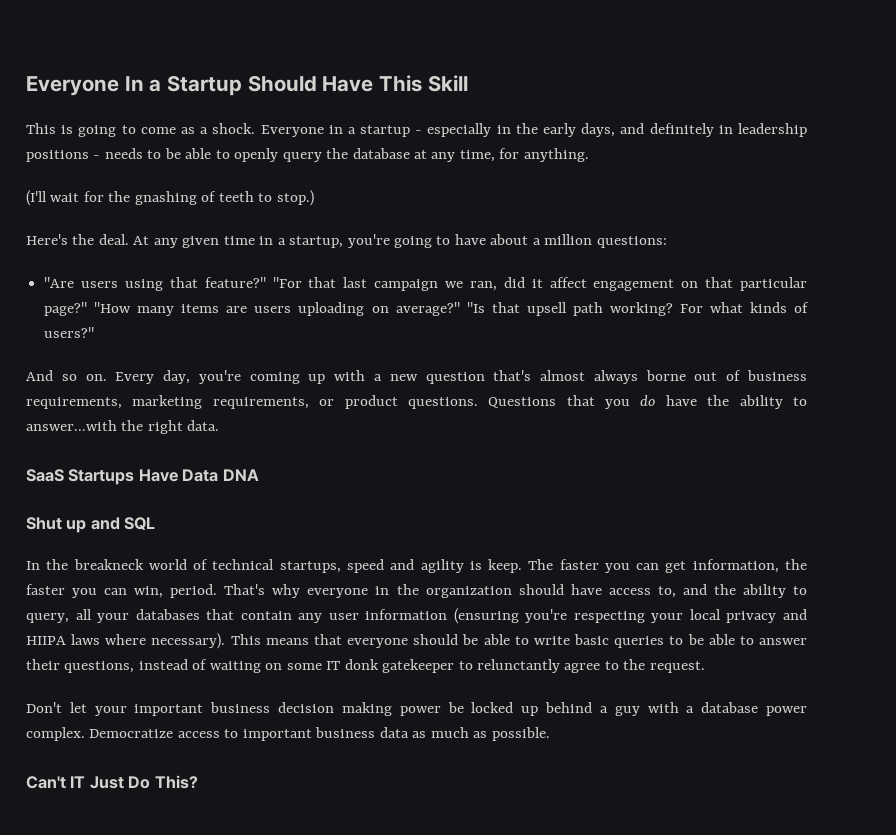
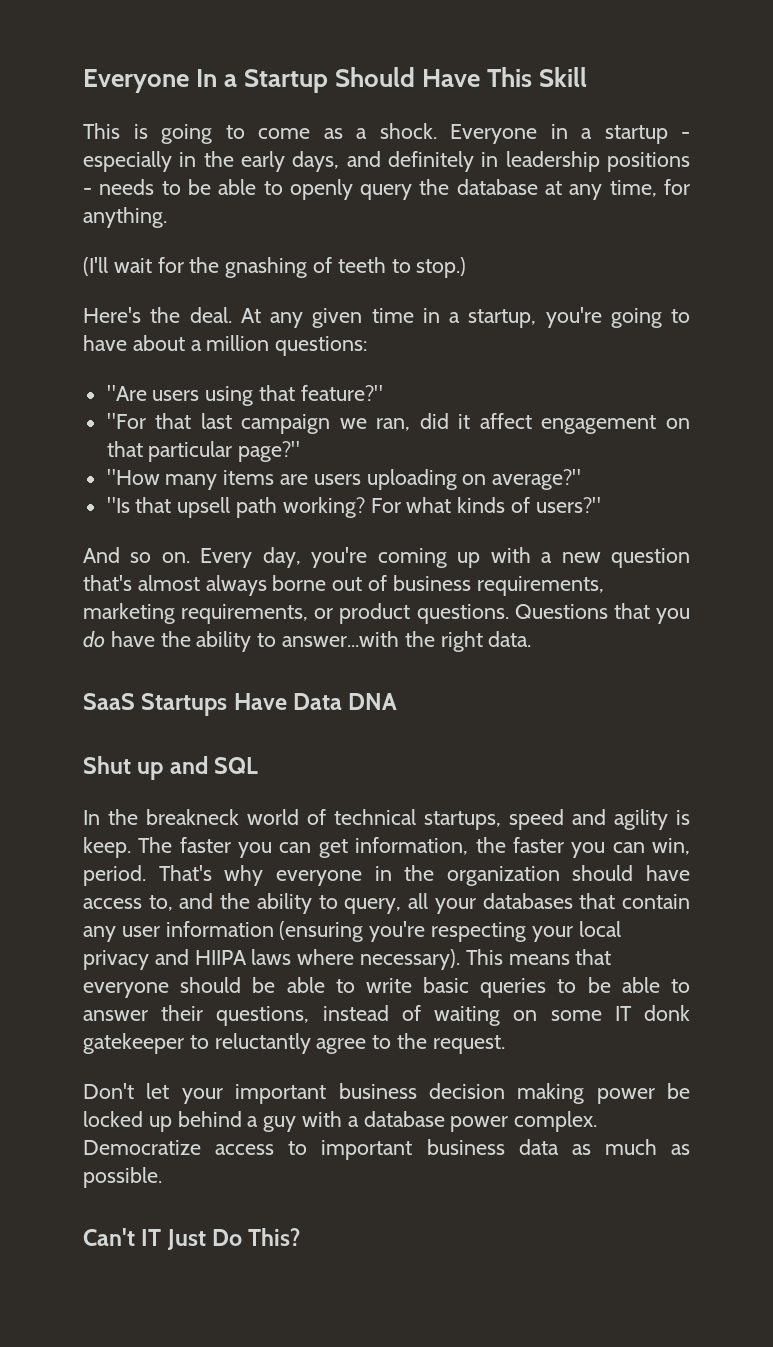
- "Are users using that feature?" "For that last campaign we ran, did it affect engagement on that particular page?" "How many items are users uploading on average?" "Is that upsell path working?
+ "Are users using that feature?"
+ "For that last campaign we ran, did it affect engagement on that particular page?"
+ "How many items are users uploading on average?"
+ "Is that upsell path working?
- This means that everyone should be able to write basic queries to be able to answer their questions, instead of waiting on some IT donk gatekeeper to relunctantly agree to the request.
+ This means that everyone should be able to write basic queries to be able to answer their questions, instead of waiting on some IT donk gatekeeper to reluctantly agree to the request.

